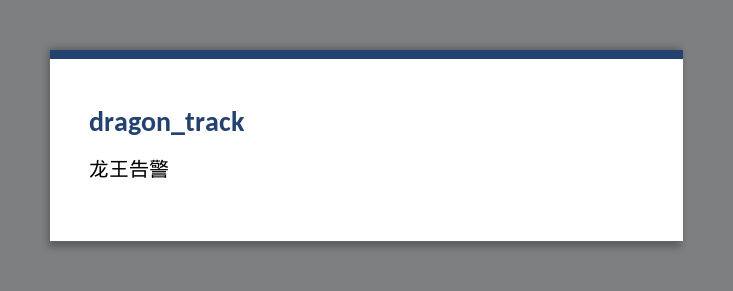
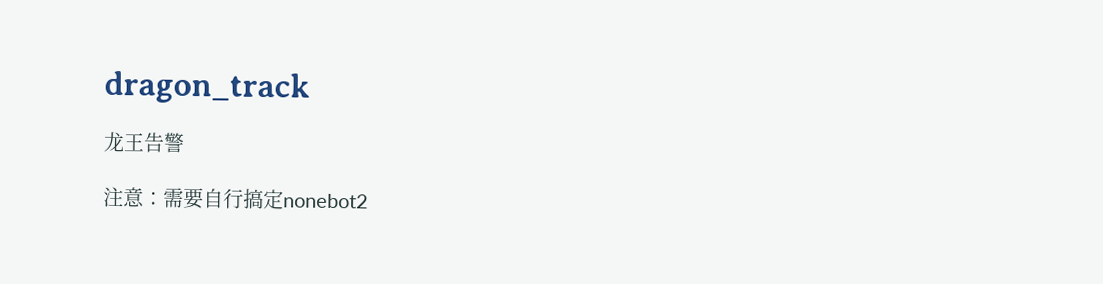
+ 注意：需要自行搞定nonebot2

